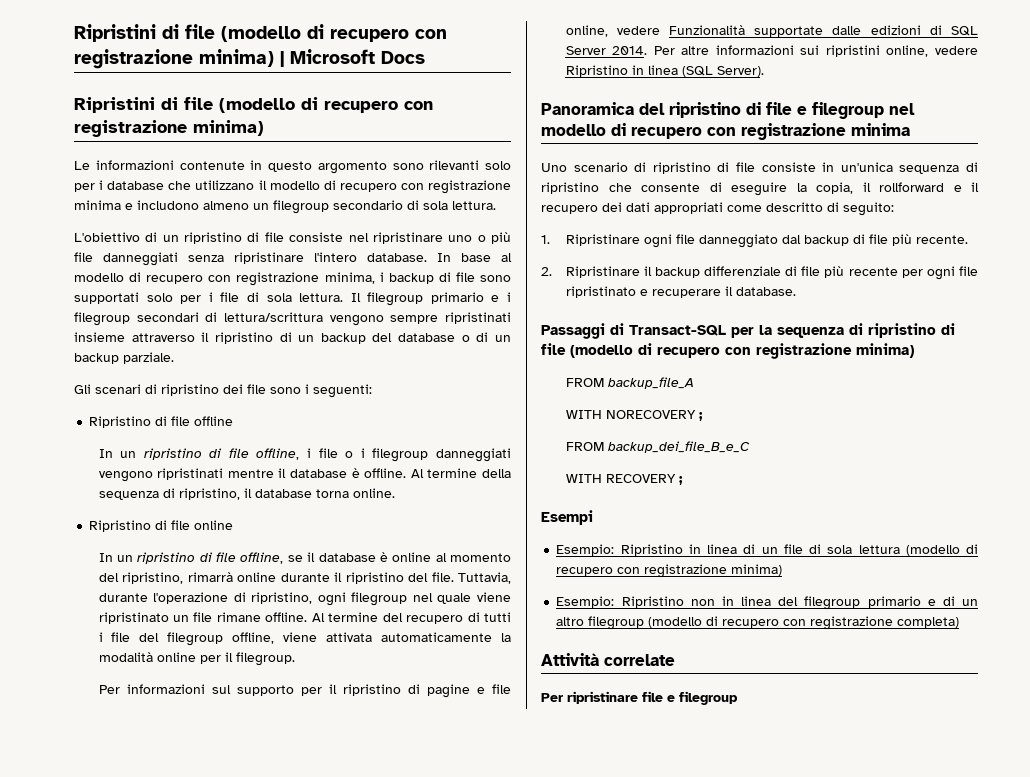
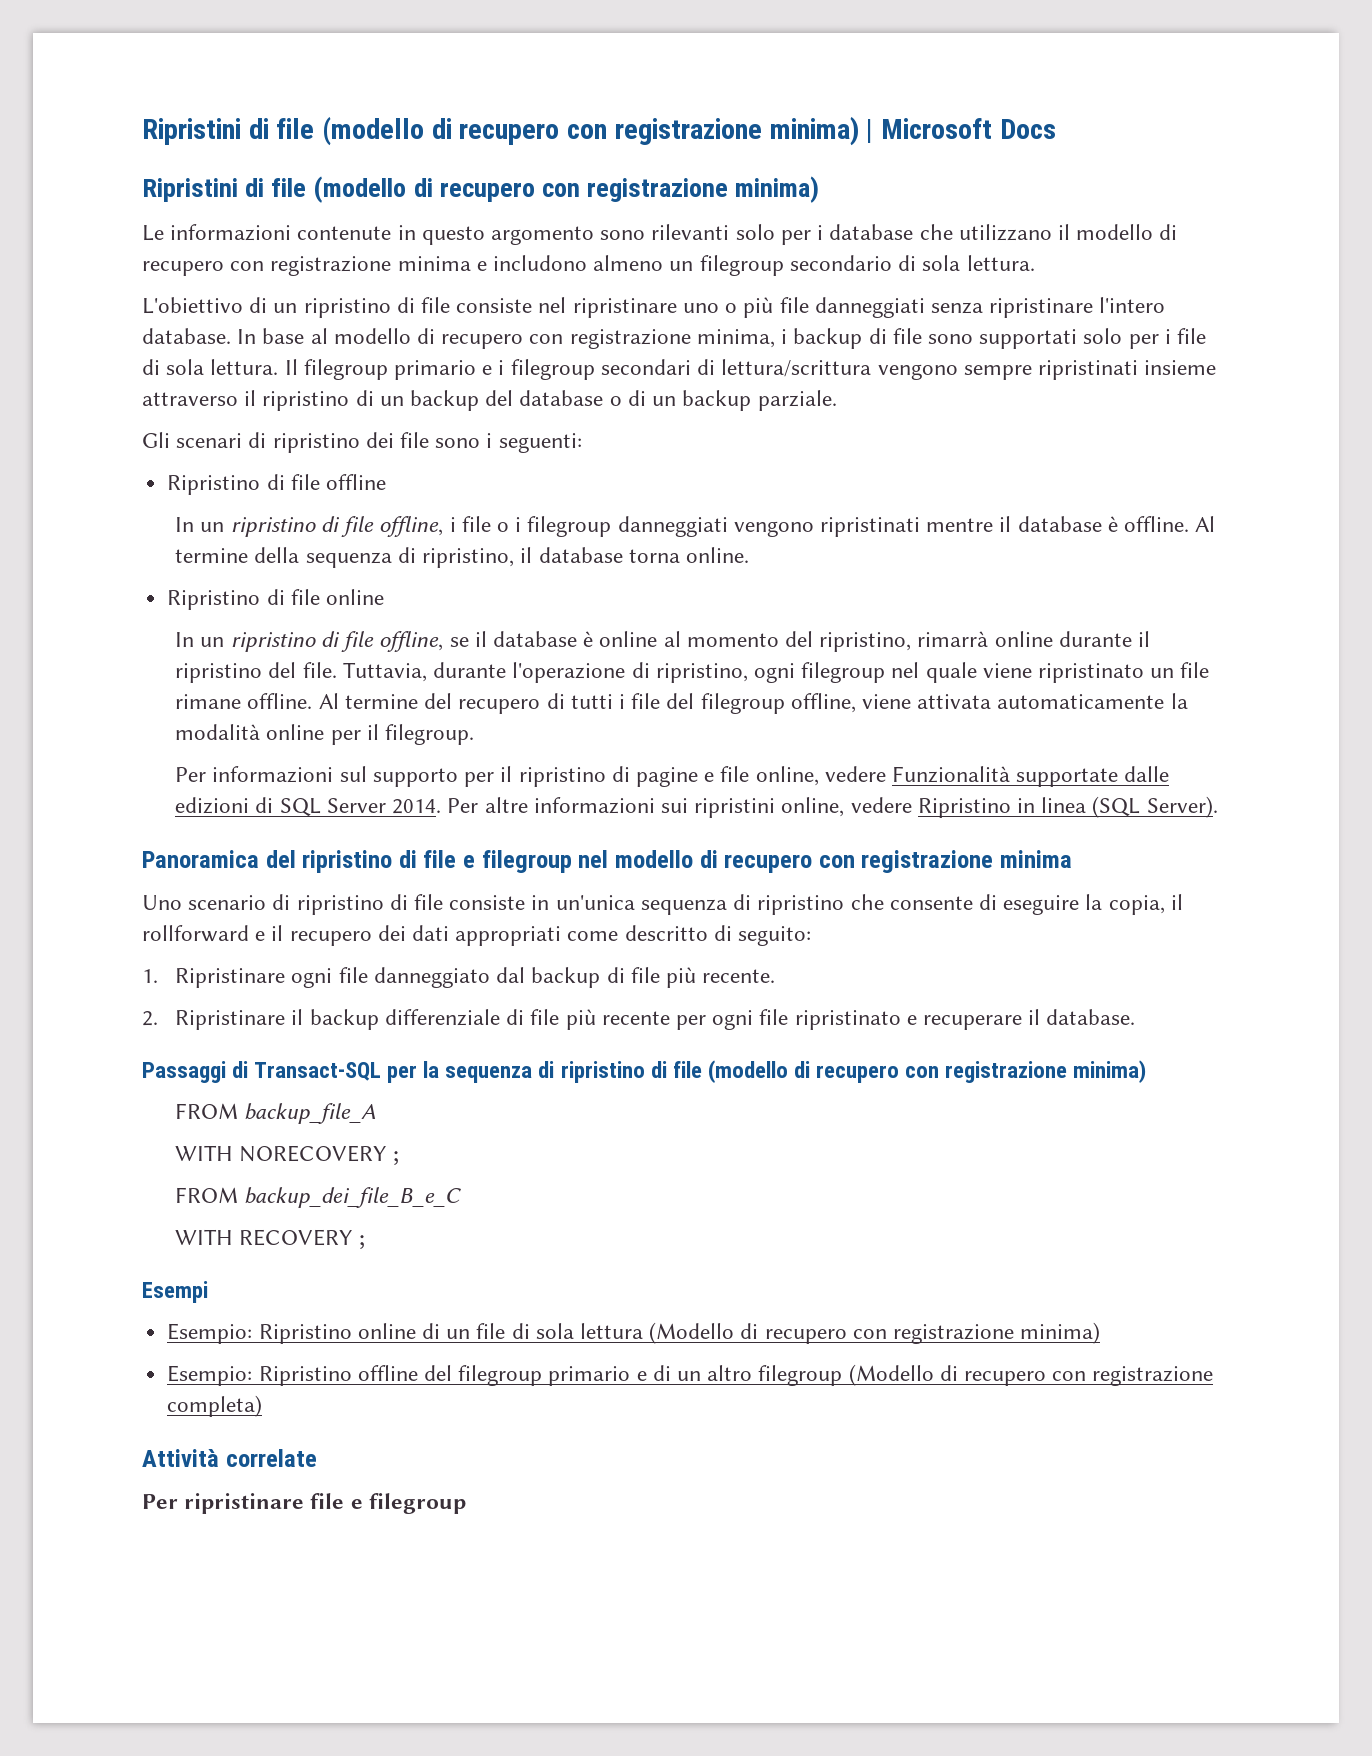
- Esempio: Ripristino in linea di un file di sola lettura (modello di recupero con registrazione minima)
+ Esempio: Ripristino online di un file di sola lettura (Modello di recupero con registrazione minima)
- Esempio: Ripristino non in linea del filegroup primario e di un altro filegroup (modello di recupero con registrazione completa)
+ Esempio: Ripristino offline del filegroup primario e di un altro filegroup (Modello di recupero con registrazione completa)

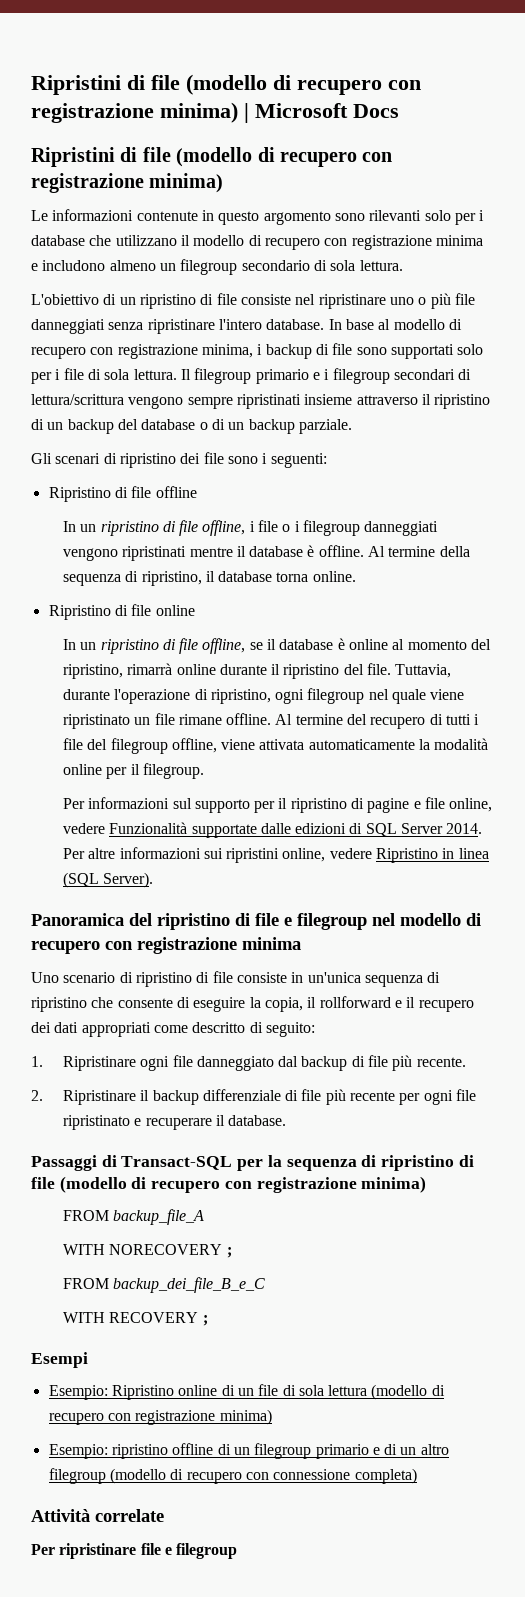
- Esempio: Ripristino online di un file di sola lettura (Modello di recupero con registrazione minima)
+ Esempio: Ripristino online di un file di sola lettura (modello di recupero con registrazione minima)
- Esempio: Ripristino offline del filegroup primario e di un altro filegroup (Modello di recupero con registrazione completa)
+ Esempio: ripristino offline di un filegroup primario e di un altro filegroup (modello di recupero con connessione completa)

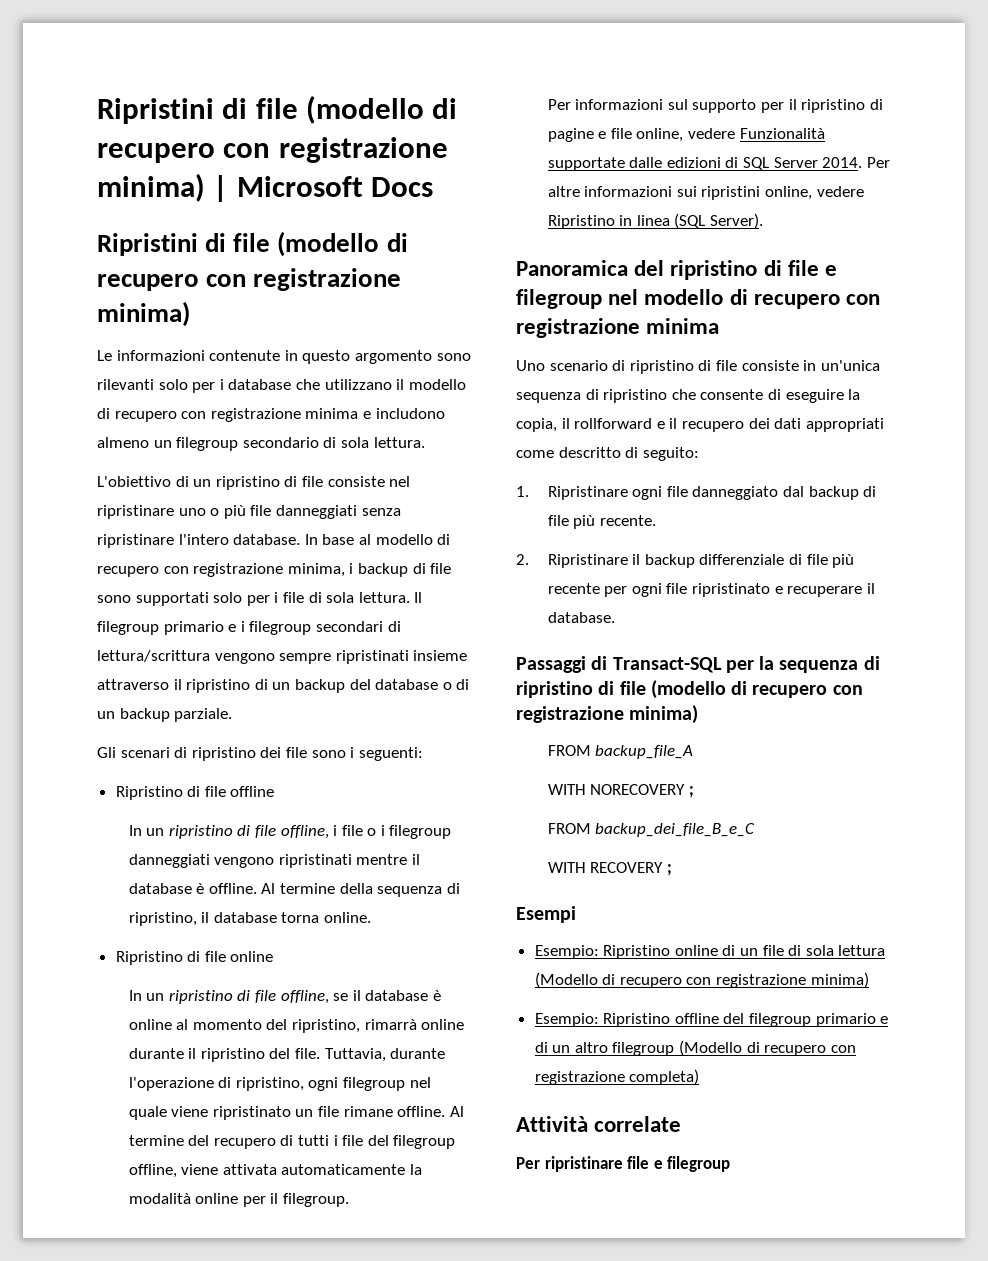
- Esempio: Ripristino online di un file di sola lettura (modello di recupero con registrazione minima)
+ Esempio: Ripristino online di un file di sola lettura (Modello di recupero con registrazione minima)
- Esempio: ripristino offline di un filegroup primario e di un altro filegroup (modello di recupero con connessione completa)
+ Esempio: Ripristino offline del filegroup primario e di un altro filegroup (Modello di recupero con registrazione completa)

